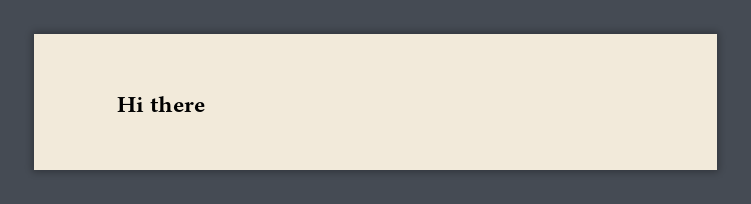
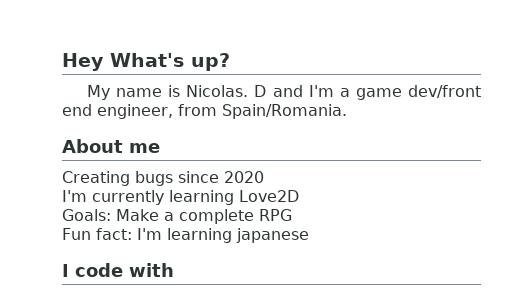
- Hi there
+ Hey What's up?
+ My name is Nicolas. D and I'm a game dev/front end engineer, from Spain/Romania.
+ About me
+ Creating bugs since 2020
+ I'm currently learning Love2D
+ Goals: Make a complete RPG
+ Fun fact: I'm learning japanese
+ I code with

